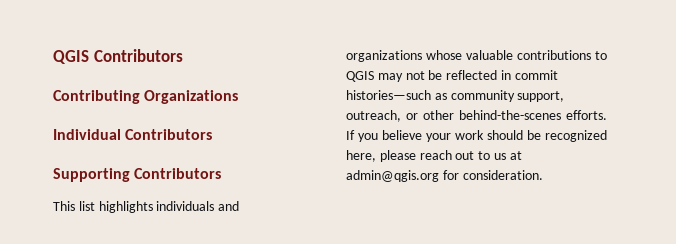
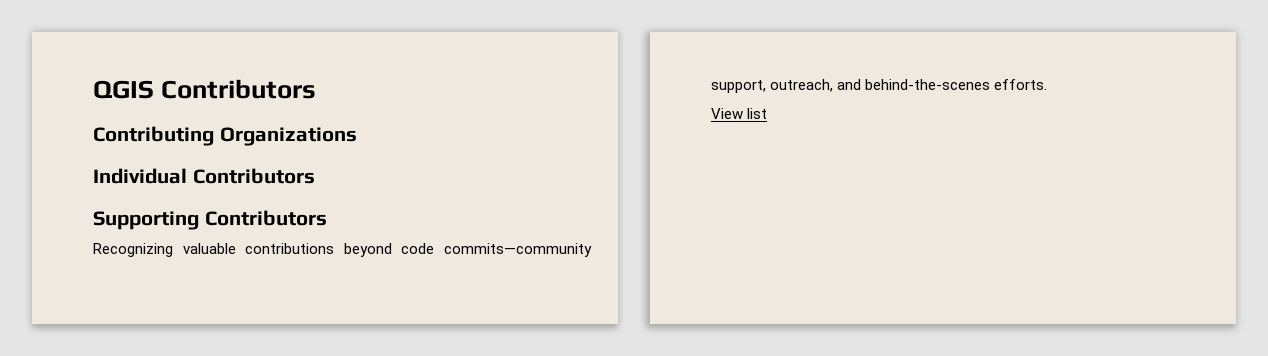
- This list highlights individuals and organizations whose valuable contributions to QGIS may not be reflected in commit histories—such as community support, outreach, or other behind-the-scenes efforts. If you believe your work should be recognized here, please reach out to us at admin@qgis.org for consideration.
+ Recognizing valuable contributions beyond code commits—community support, outreach, and behind-the-scenes efforts.
+ View list

